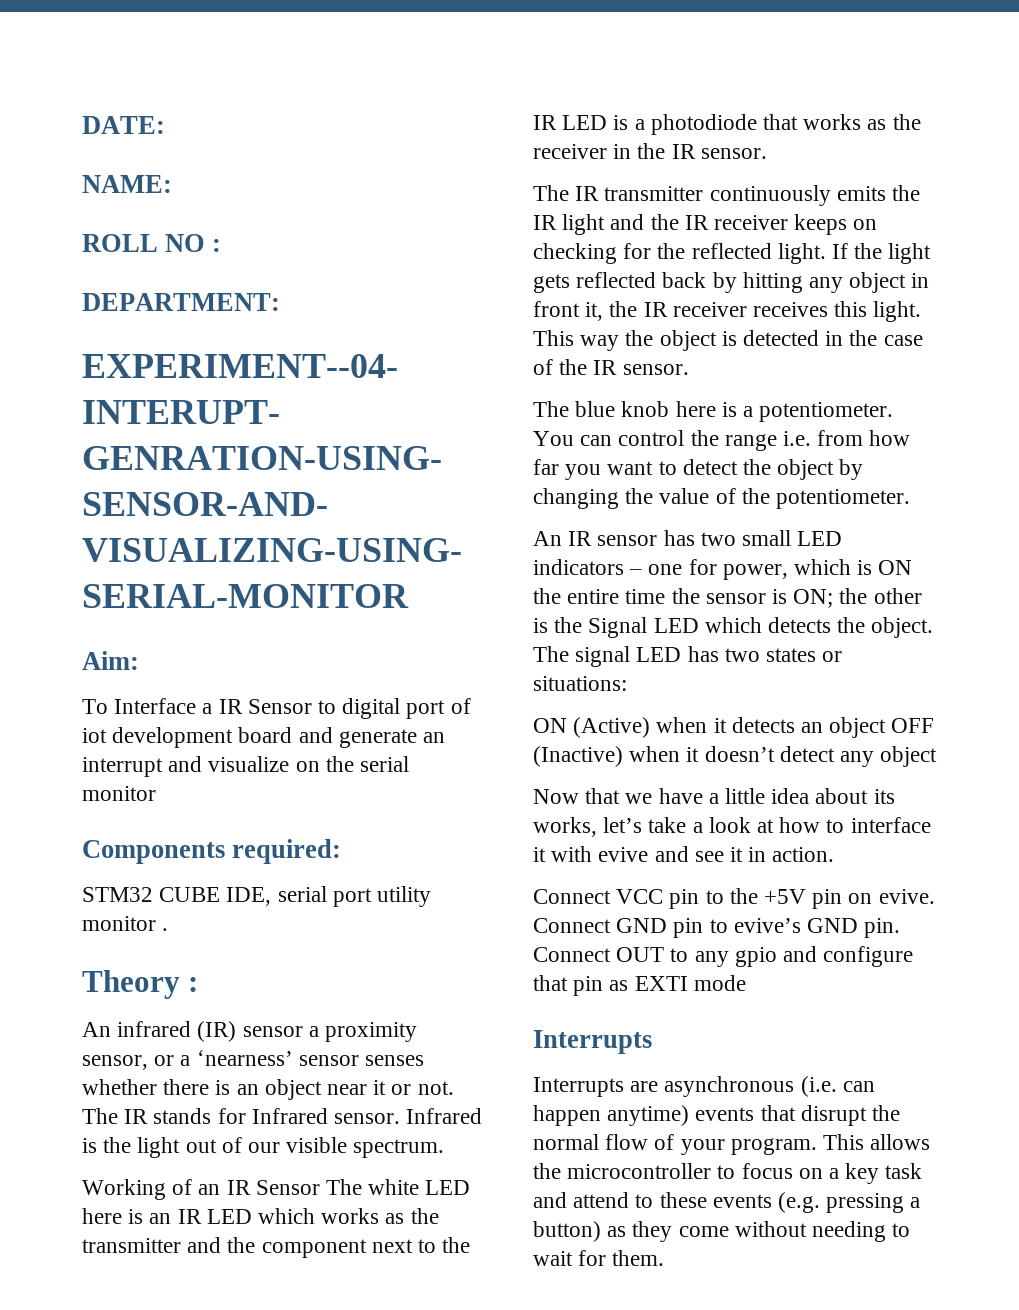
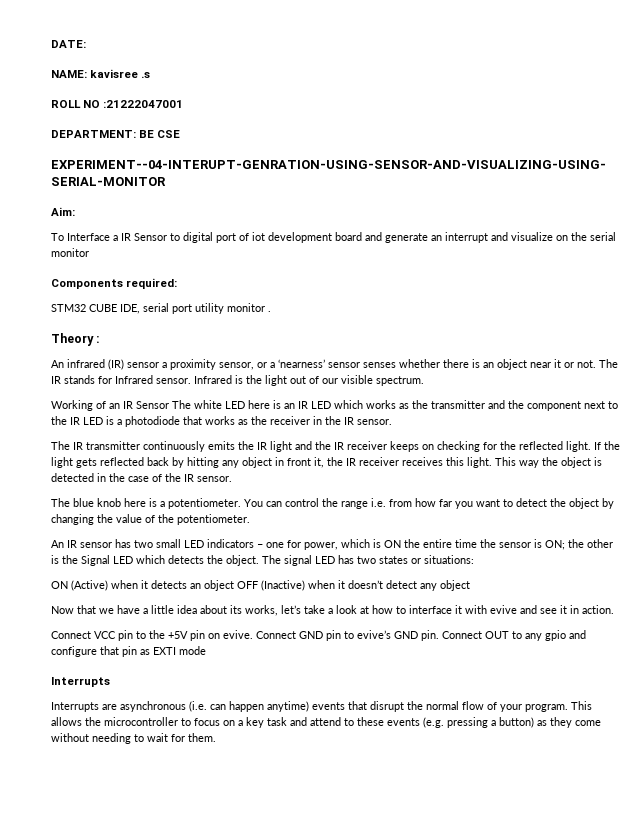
- NAME:
+ NAME: kavisree .s
- ROLL NO :
+ ROLL NO :21222047001
- DEPARTMENT:
+ DEPARTMENT: BE CSE

